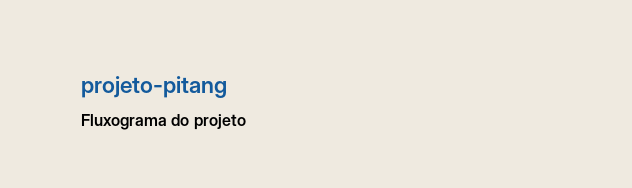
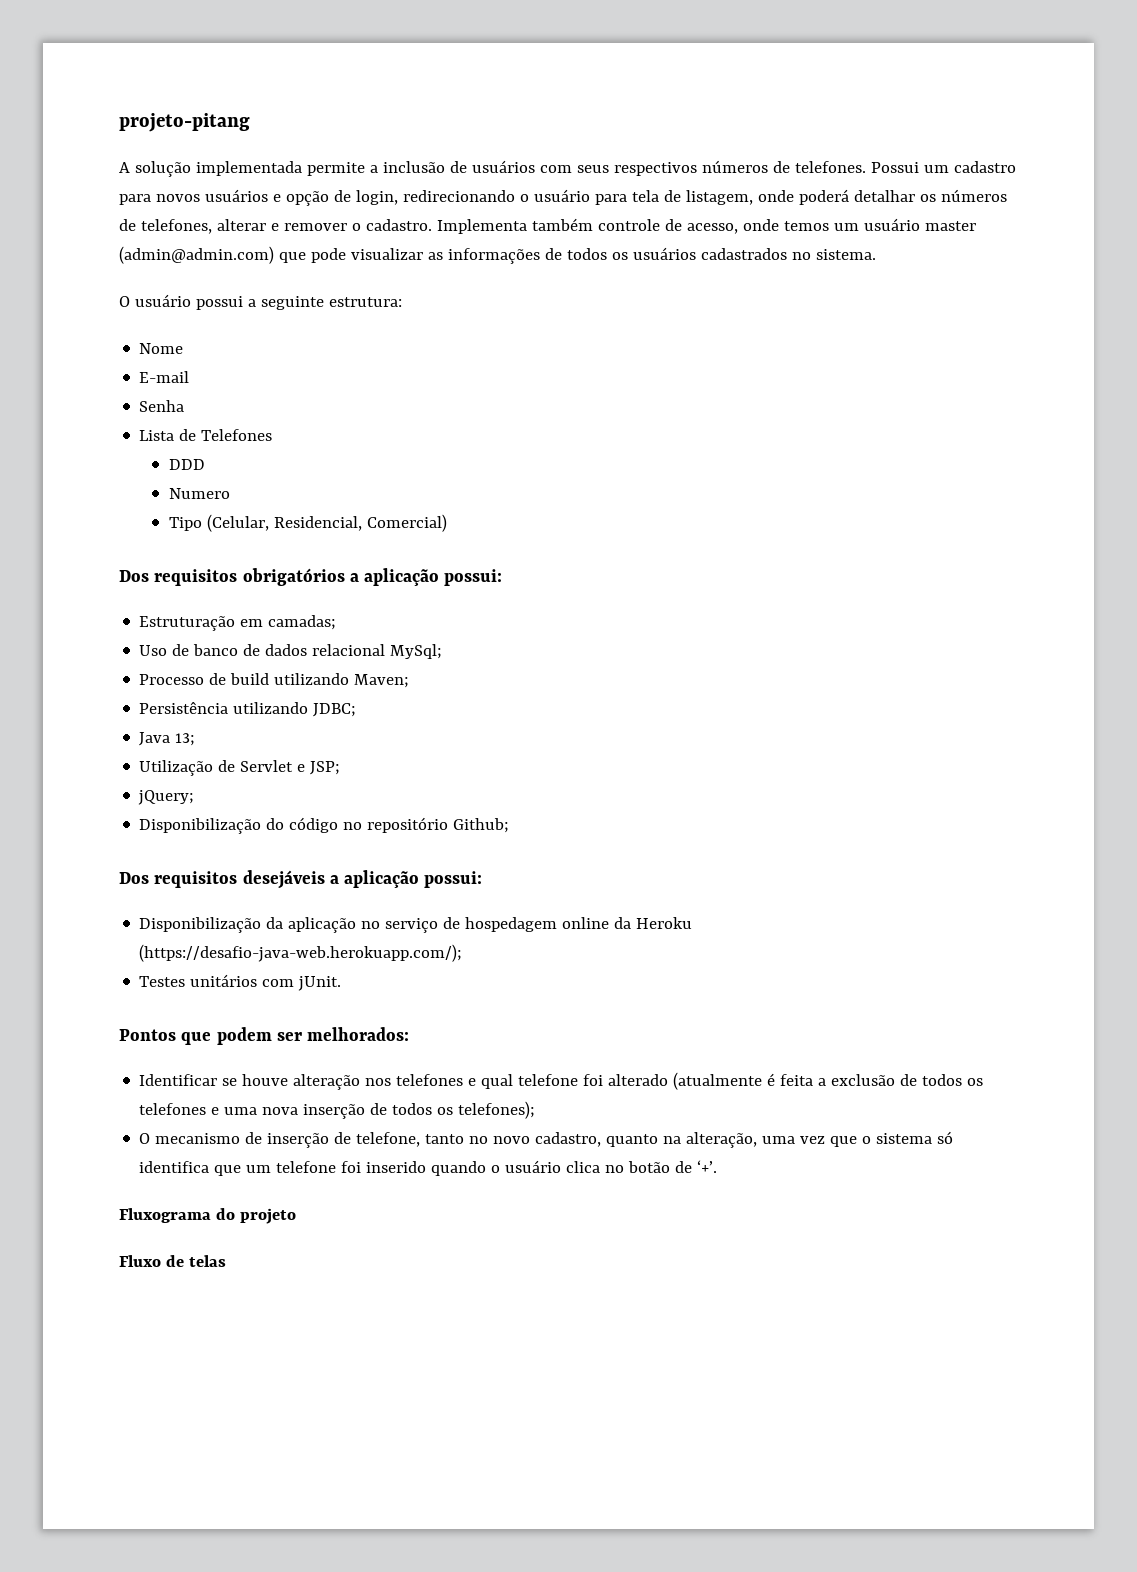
+ A solução implementada permite a inclusão de usuários com seus respectivos números de telefones. Possui um cadastro para novos usuários e opção de login, redirecionando o usuário para tela de listagem, onde poderá detalhar os números de telefones, alterar e remover o cadastro. Implementa também controle de acesso, onde temos um usuário master (admin@admin.com) que pode visualizar as informações de todos os usuários cadastrados no sistema.
+ O usuário possui a seguinte estrutura:
+ Nome
+ E-mail
+ Senha
+ Lista de Telefones
+ DDD
+ Numero
+ Tipo (Celular, Residencial, Comercial)
+ Dos requisitos obrigatórios a aplicação possui:
+ Estruturação em camadas;
+ Uso de banco de dados relacional MySql;
+ Processo de build utilizando Maven;
+ Persistência utilizando JDBC;
+ Java 13;
+ Utilização de Servlet e JSP;
+ jQuery;
+ Disponibilização do código no repositório Github;
+ Dos requisitos desejáveis a aplicação possui:
+ Disponibilização da aplicação no serviço de hospedagem online da Heroku (https://desafio-java-web.herokuapp.com/);
+ Testes unitários com jUnit.
+ Pontos que podem ser melhorados:
+ Identificar se houve alteração nos telefones e qual telefone foi alterado (atualmente é feita a exclusão de todos os telefones e uma nova inserção de todos os telefones);
+ O mecanismo de inserção de telefone, tanto no novo cadastro, quanto na alteração, uma vez que o sistema só identifica que um telefone foi inserido quando o usuário clica no botão de ‘+’.
+ Fluxo de telas

